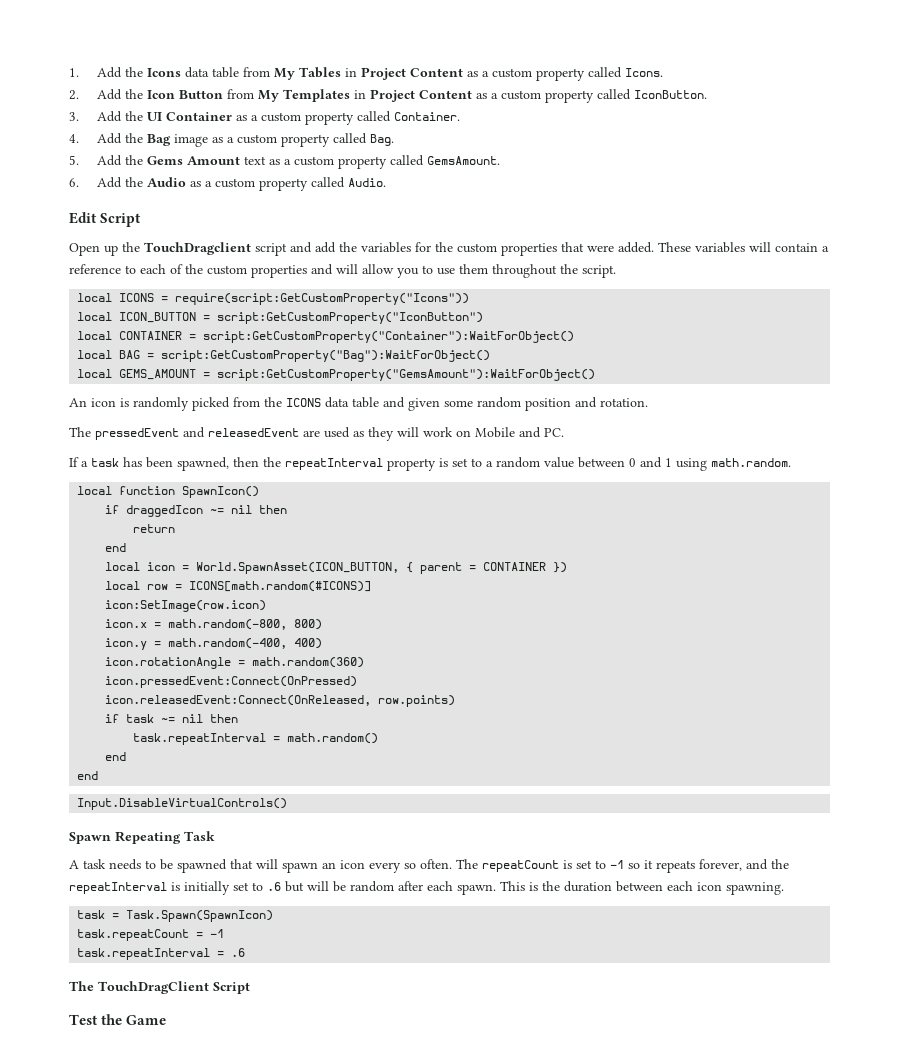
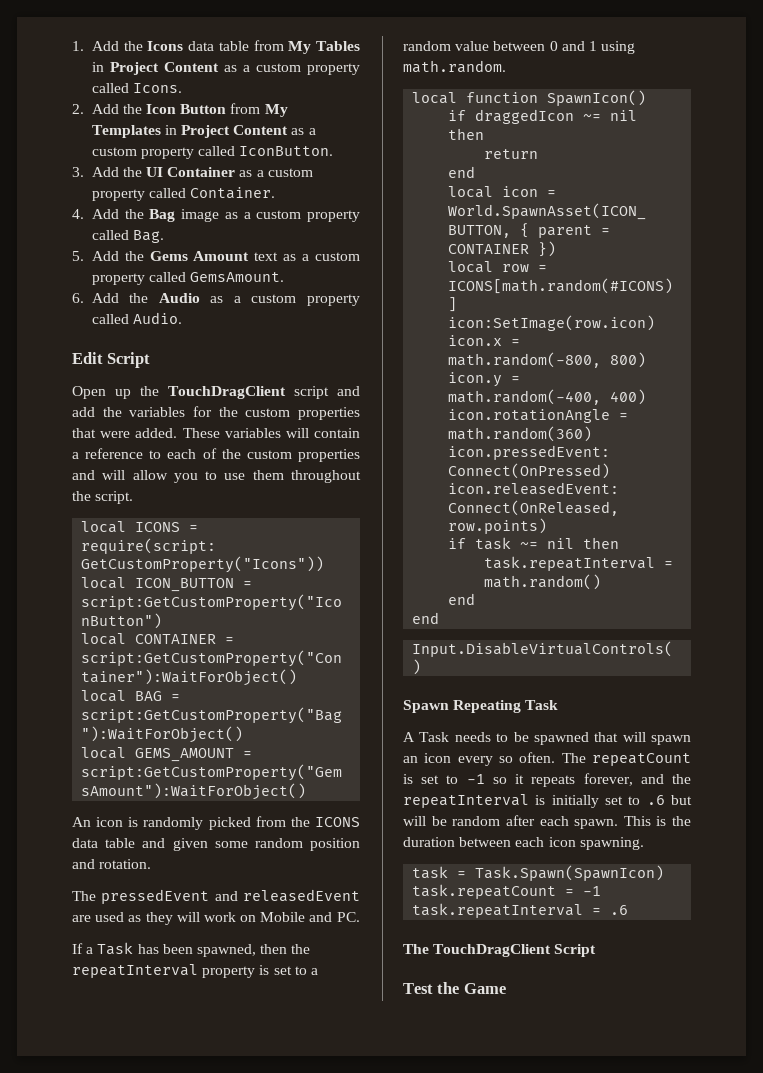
- Open up the TouchDragclient script and add the variables for the custom properties that were added.
+ Open up the TouchDragClient script and add the variables for the custom properties that were added.
- If a task has been spawned, then the repeatInterval property is set to a random value between 0 and 1 using math.random.
+ If a Task has been spawned, then the repeatInterval property is set to a random value between 0 and 1 using math.random.
- A task needs to be spawned that will spawn an icon every so often.
+ A Task needs to be spawned that will spawn an icon every so often.

